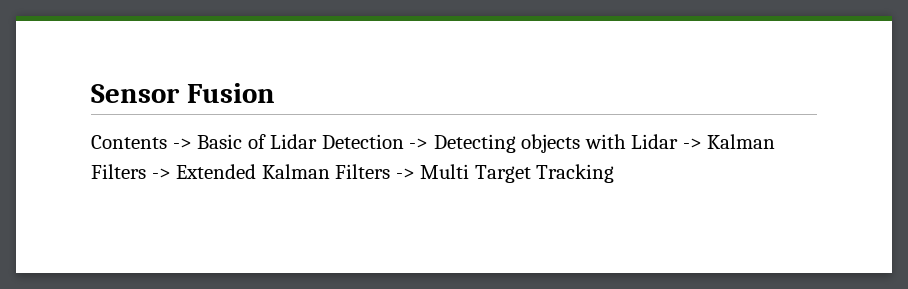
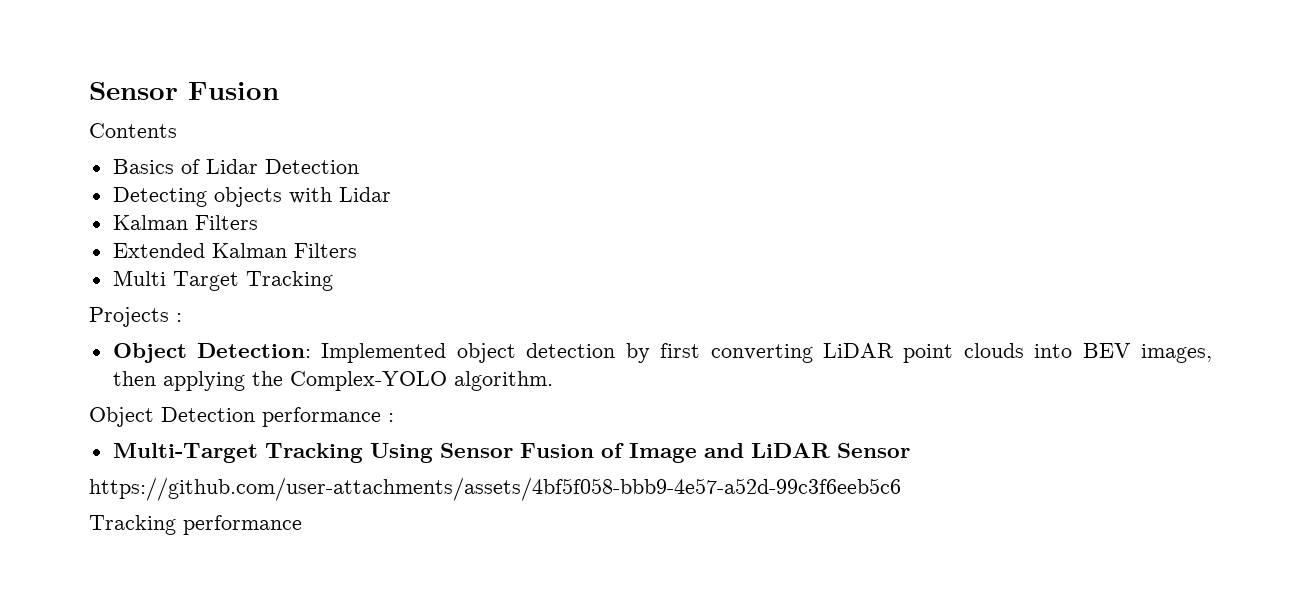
- Contents -> Basic of Lidar Detection -> Detecting objects with Lidar -> Kalman Filters -> Extended Kalman Filters -> Multi Target Tracking
+ Contents
+ Basics of Lidar Detection
+ Detecting objects with Lidar
+ Kalman Filters
+ Extended Kalman Filters
+ Multi Target Tracking
+ Projects :
+ Object Detection: Implemented object detection by first converting LiDAR point clouds into BEV images, then applying the Complex-YOLO algorithm.
+ Object Detection performance :
+ Multi-Target Tracking Using Sensor Fusion of Image and LiDAR Sensor
+ https://github.com/user-attachments/assets/4bf5f058-bbb9-4e57-a52d-99c3f6eeb5c6
+ Tracking performance

